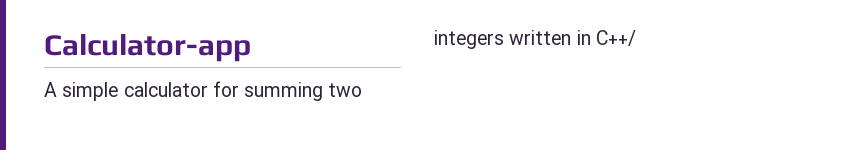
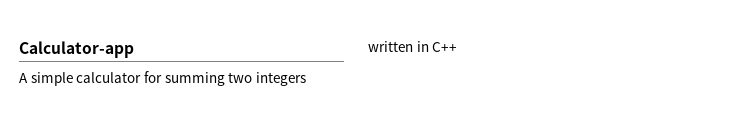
- A simple calculator for summing two integers written in C++/
+ A simple calculator for summing two integers written in C++

